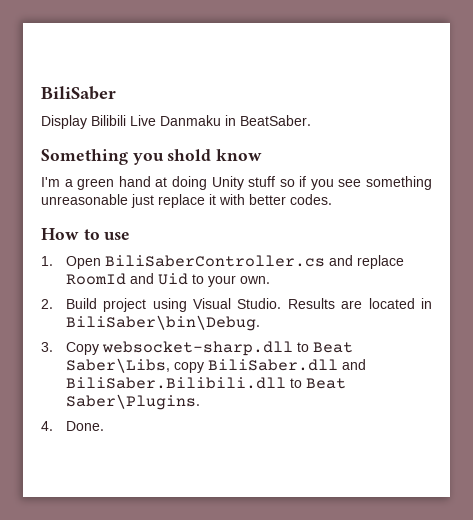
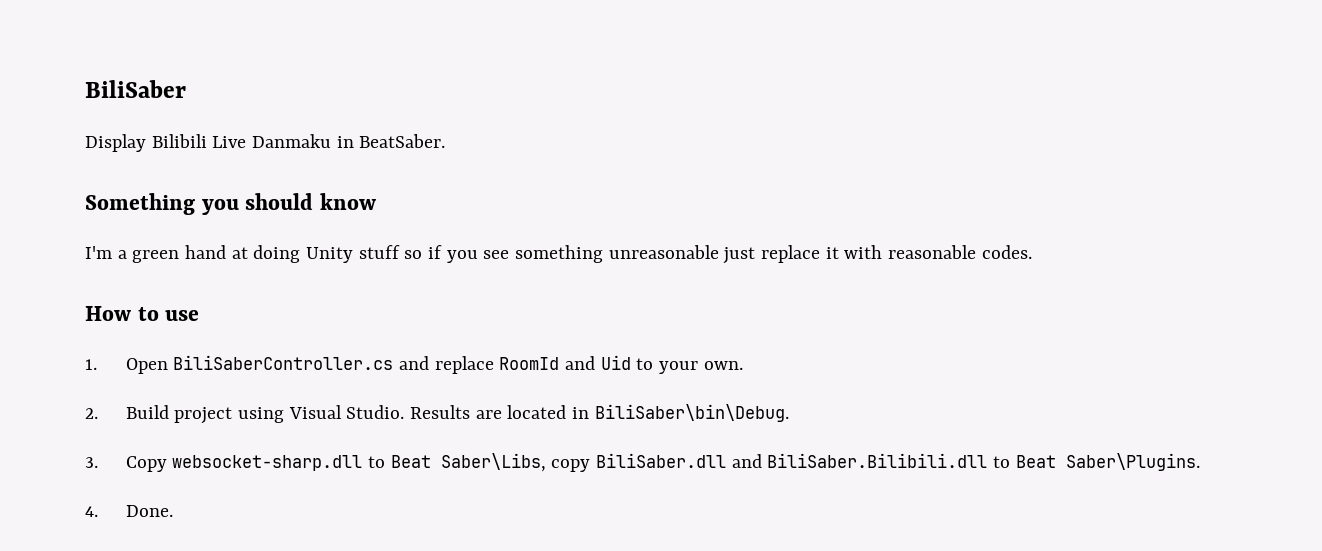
- Something you shold know
+ Something you should know
- I'm a green hand at doing Unity stuff so if you see something unreasonable just replace it with better codes.
+ I'm a green hand at doing Unity stuff so if you see something unreasonable just replace it with reasonable codes.

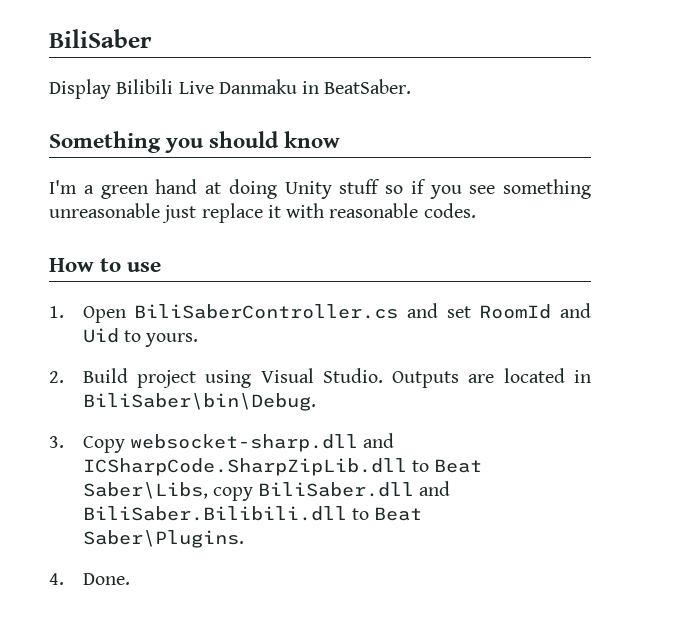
- 1. Open BiliSaberController.cs and replace RoomId and Uid to your own.
+ 1. Open BiliSaberController.cs and set RoomId and Uid to yours.
- Results are located in BiliSaber\bin\Debug.
+ Outputs are located in BiliSaber\bin\Debug.
- 3. Copy websocket-sharp.dll to Beat Saber\Libs, copy BiliSaber.dll and BiliSaber.Bilibili.dll to Beat Saber\Plugins.
+ 3. Copy websocket-sharp.dll and ICSharpCode.SharpZipLib.dll to Beat Saber\Libs, copy BiliSaber.dll and BiliSaber.Bilibili.dll to Beat Saber\Plugins.

